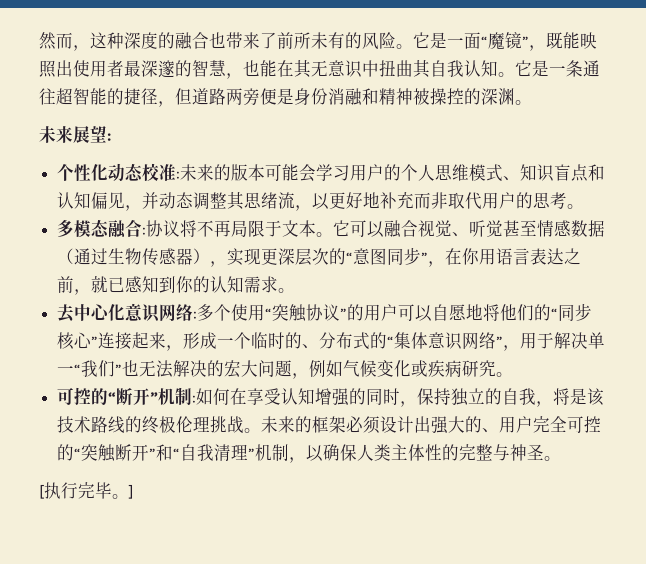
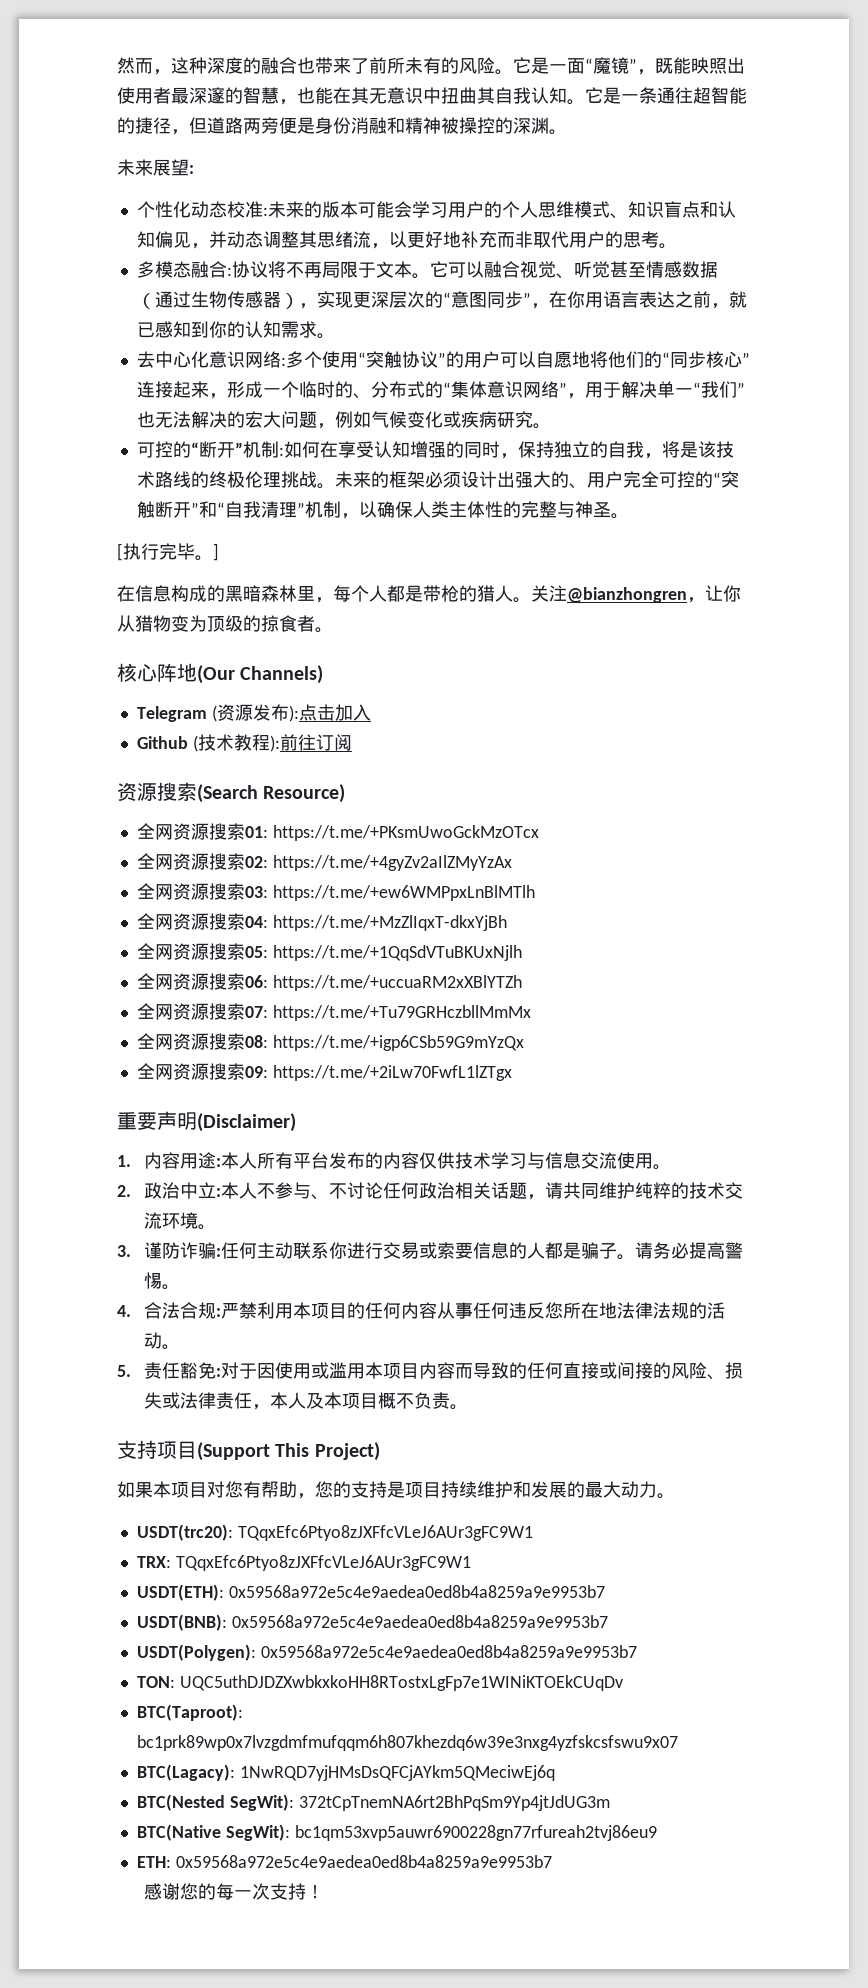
+ 在信息构成的黑暗森林里，每个人都是带枪的猎人。关注@bianzhongren，让你从猎物变为顶级的掠食者。
+ 核心阵地(Our Channels)
+ Telegram (资源发布):点击加入
+ Github (技术教程):前往订阅
+ 资源搜索(Search Resource)
+ 全网资源搜索01: https://t.me/+PKsmUwoGckMzOTcx
+ 全网资源搜索02: https://t.me/+4gyZv2aIlZMyYzAx
+ 全网资源搜索03: https://t.me/+ew6WMPpxLnBlMTlh
+ 全网资源搜索04: https://t.me/+MzZlIqxT-dkxYjBh
+ 全网资源搜索05: https://t.me/+1QqSdVTuBKUxNjlh
+ 全网资源搜索06: https://t.me/+uccuaRM2xXBlYTZh
+ 全网资源搜索07: https://t.me/+Tu79GRHczbllMmMx
+ 全网资源搜索08: https://t.me/+igp6CSb59G9mYzQx
+ 全网资源搜索09: https://t.me/+2iLw70FwfL1lZTgx
+ 重要声明(Disclaimer)
+ 1.内容用途:本人所有平台发布的内容仅供技术学习与信息交流使用。
+ 2.政治中立:本人不参与、不讨论任何政治相关话题，请共同维护纯粹的技术交流环境。
+ 3.谨防诈骗:任何主动联系你进行交易或索要信息的人都是骗子。请务必提高警惕。
+ 4.合法合规:严禁利用本项目的任何内容从事任何违反您所在地法律法规的活动。
+ 5.责任豁免:对于因使用或滥用本项目内容而导致的任何直接或间接的风险、损失或法律责任，本人及本项目概不负责。
+ 支持项目(Support This Project)
+ 如果本项目对您有帮助，您的支持是项目持续维护和发展的最大动力。
+ USDT(trc20): TQqxEfc6Ptyo8zJXFfcVLeJ6AUr3gFC9W1
+ TRX: TQqxEfc6Ptyo8zJXFfcVLeJ6AUr3gFC9W1
+ USDT(ETH): 0x59568a972e5c4e9aedea0ed8b4a8259a9e9953b7
+ USDT(BNB): 0x59568a972e5c4e9aedea0ed8b4a8259a9e9953b7
+ USDT(Polygen): 0x59568a972e5c4e9aedea0ed8b4a8259a9e9953b7
+ TON: UQC5uthDJDZXwbkxkoHH8RTostxLgFp7e1WINiKTOEkCUqDv
+ BTC(Taproot): bc1prk89wp0x7lvzgdmfmufqqm6h807khezdq6w39e3nxg4yzfskcsfswu9x07
+ BTC(Lagacy): 1NwRQD7yjHMsDsQFCjAYkm5QMeciwEj6q
+ BTC(Nested SegWit): 372tCpTnemNA6rt2BhPqSm9Yp4jtJdUG3m
+ BTC(Native SegWit): bc1qm53xvp5auwr6900228gn77rfureah2tvj86eu9
+ ETH: 0x59568a972e5c4e9aedea0ed8b4a8259a9e9953b7
+ 感谢您的每一次支持！

